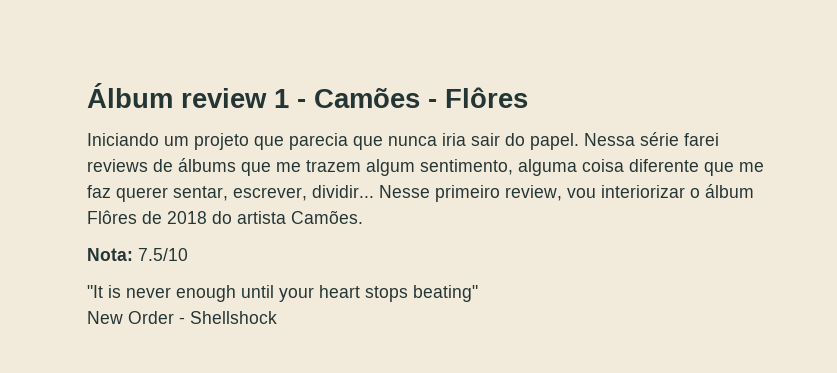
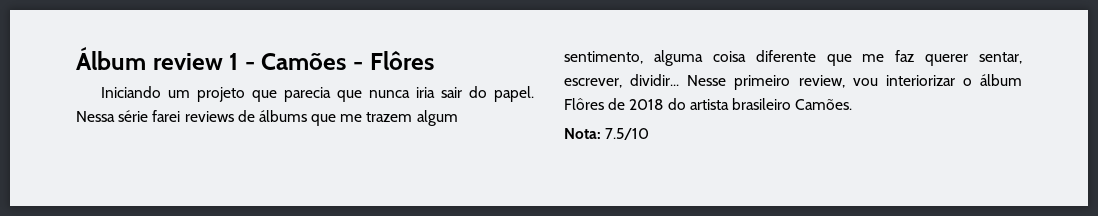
- Nesse primeiro review, vou interiorizar o álbum Flôres de 2018 do artista Camões.
+ Nesse primeiro review, vou interiorizar o álbum Flôres de 2018 do artista brasileiro Camões.
- "It is never enough until your heart stops beating"
- New Order - Shellshock

